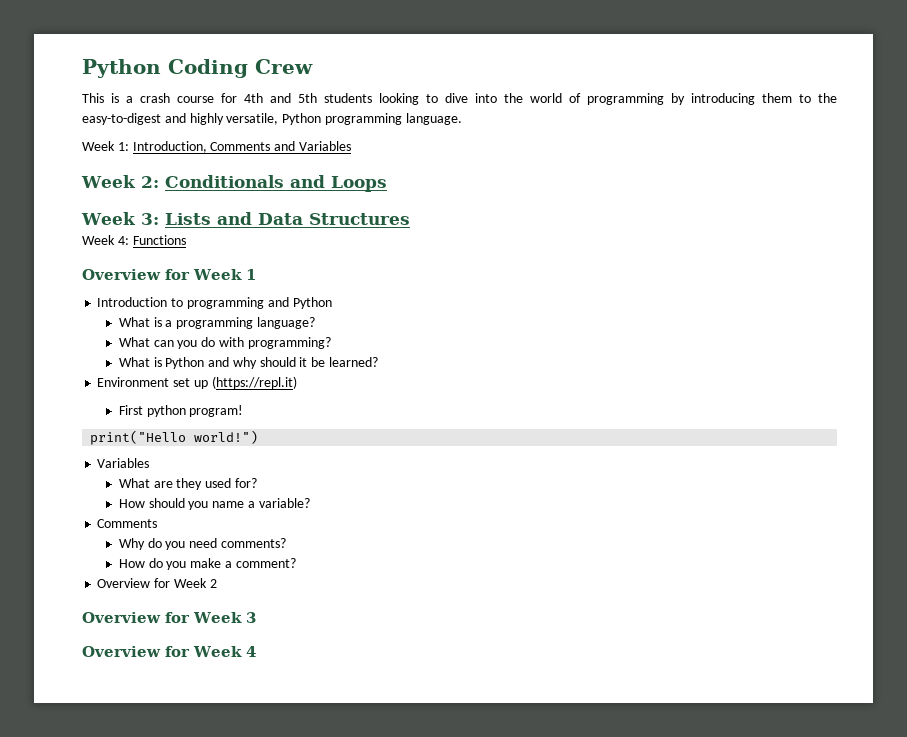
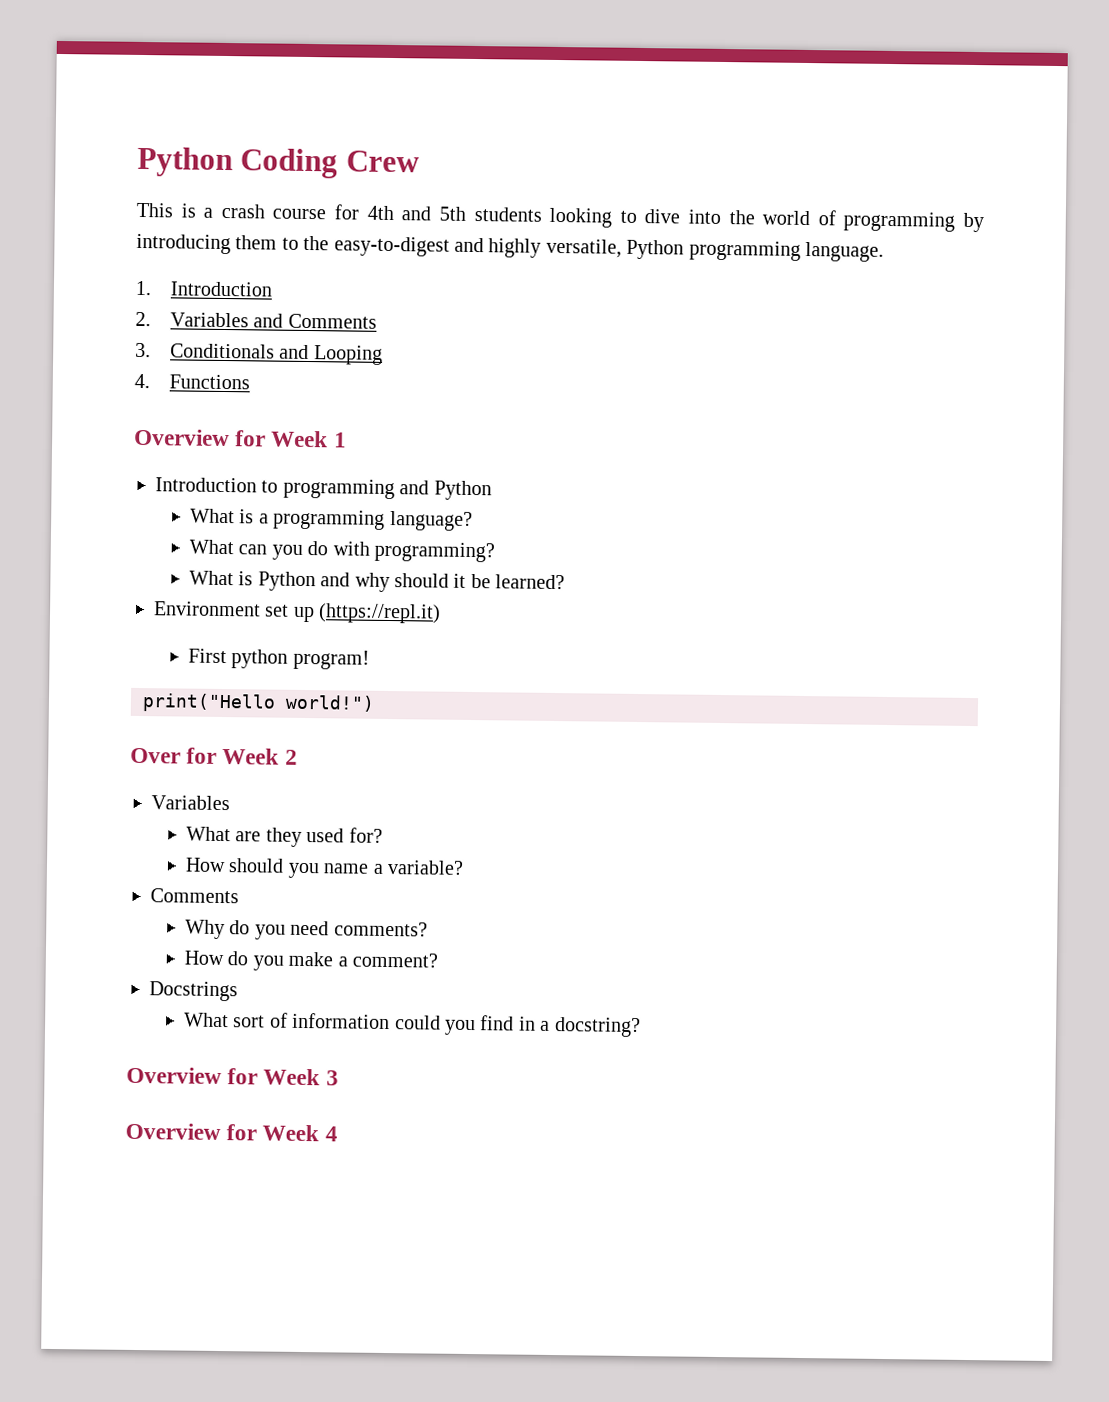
- Week 1: Introduction, Comments and Variables
- Week 2: Conditionals and Loops
- Week 3: Lists and Data Structures
- Week 4: Functions
+ 1. Introduction
+ 2. Variables and Comments
+ 3. Conditionals and Looping
+ 4. Functions
+ Over for Week 2
- Overview for Week 2
+ Docstrings
+ What sort of information could you find in a docstring?

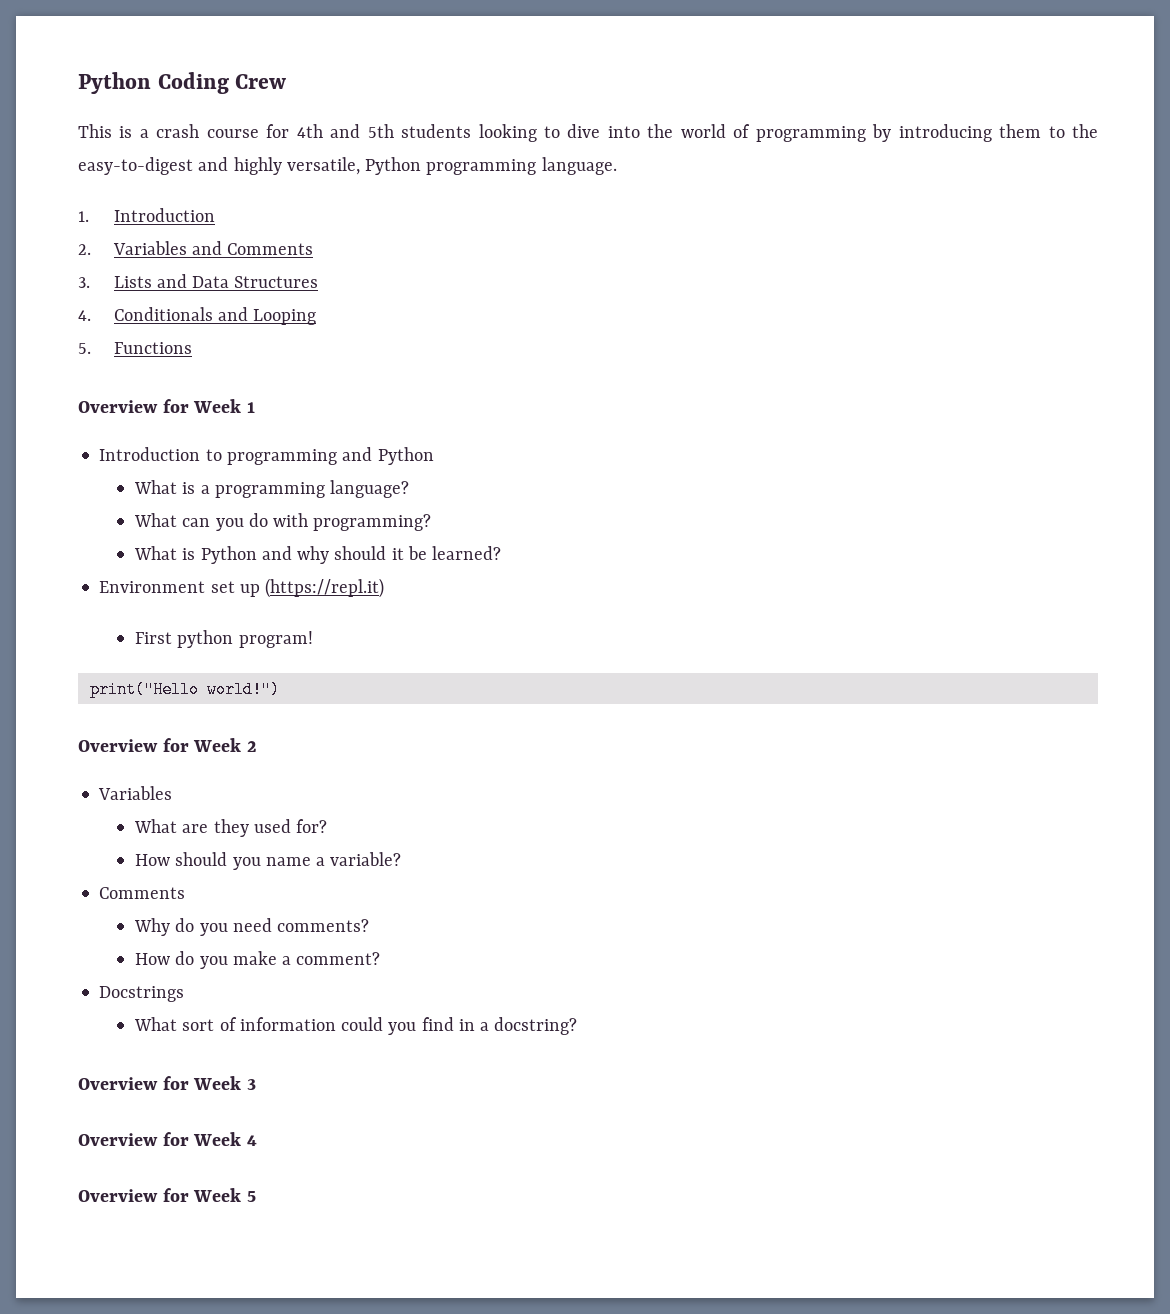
- 3. Conditionals and Looping
+ 3. Lists and Data Structures
+ 4. Conditionals and Looping
- 4. Functions
+ 5. Functions
- Over for Week 2
+ Overview for Week 2
+ Overview for Week 5

